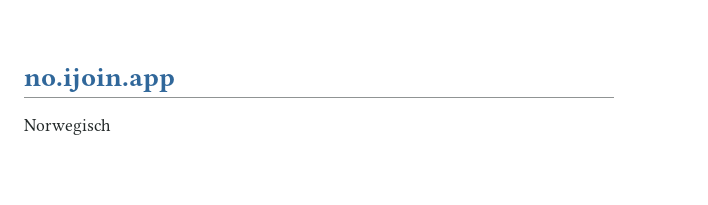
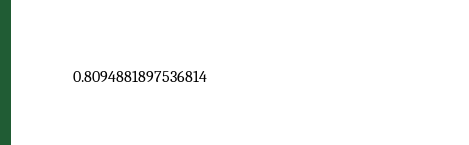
- no.ijoin.app
- Norwegisch
+ 0.8094881897536814

